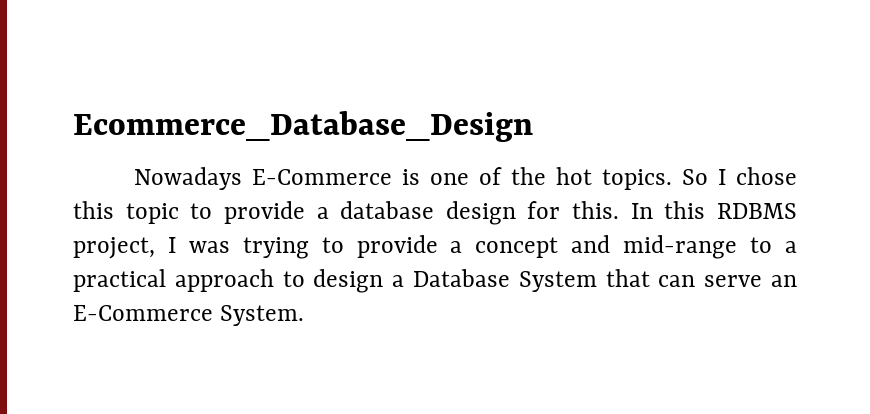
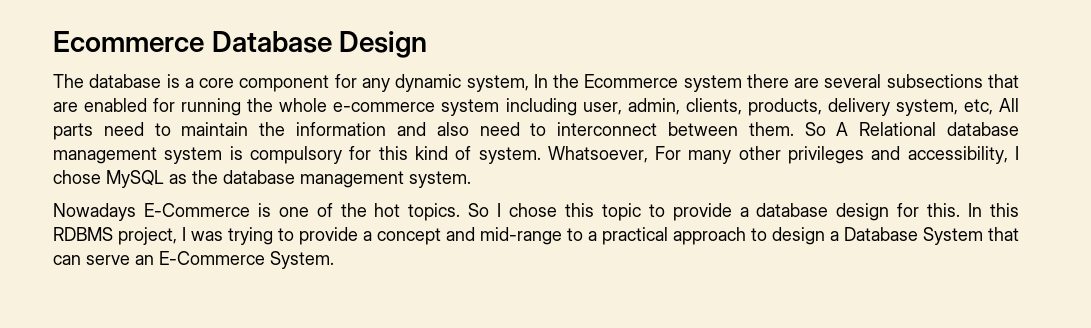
- Ecommerce_Database_Design
+ Ecommerce Database Design
+ The database is a core component for any dynamic system, In the Ecommerce system there are several subsections that are enabled for running the whole e-commerce system including user, admin, clients, products, delivery system, etc, All parts need to maintain the information and also need to interconnect between them. So A Relational database management system is compulsory for this kind of system. Whatsoever, For many other privileges and accessibility, I chose MySQL as the database management system.

